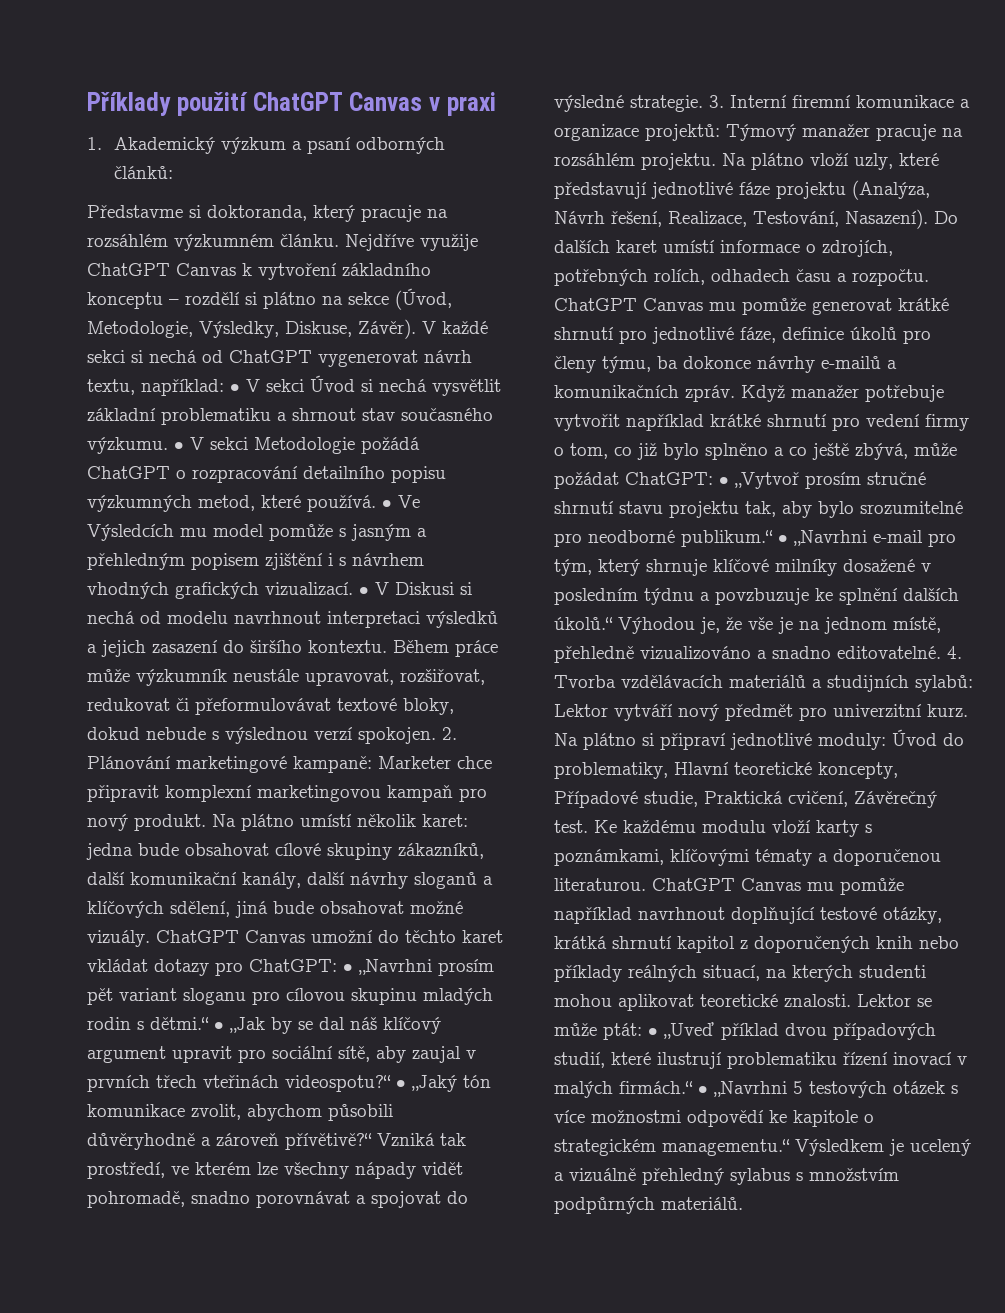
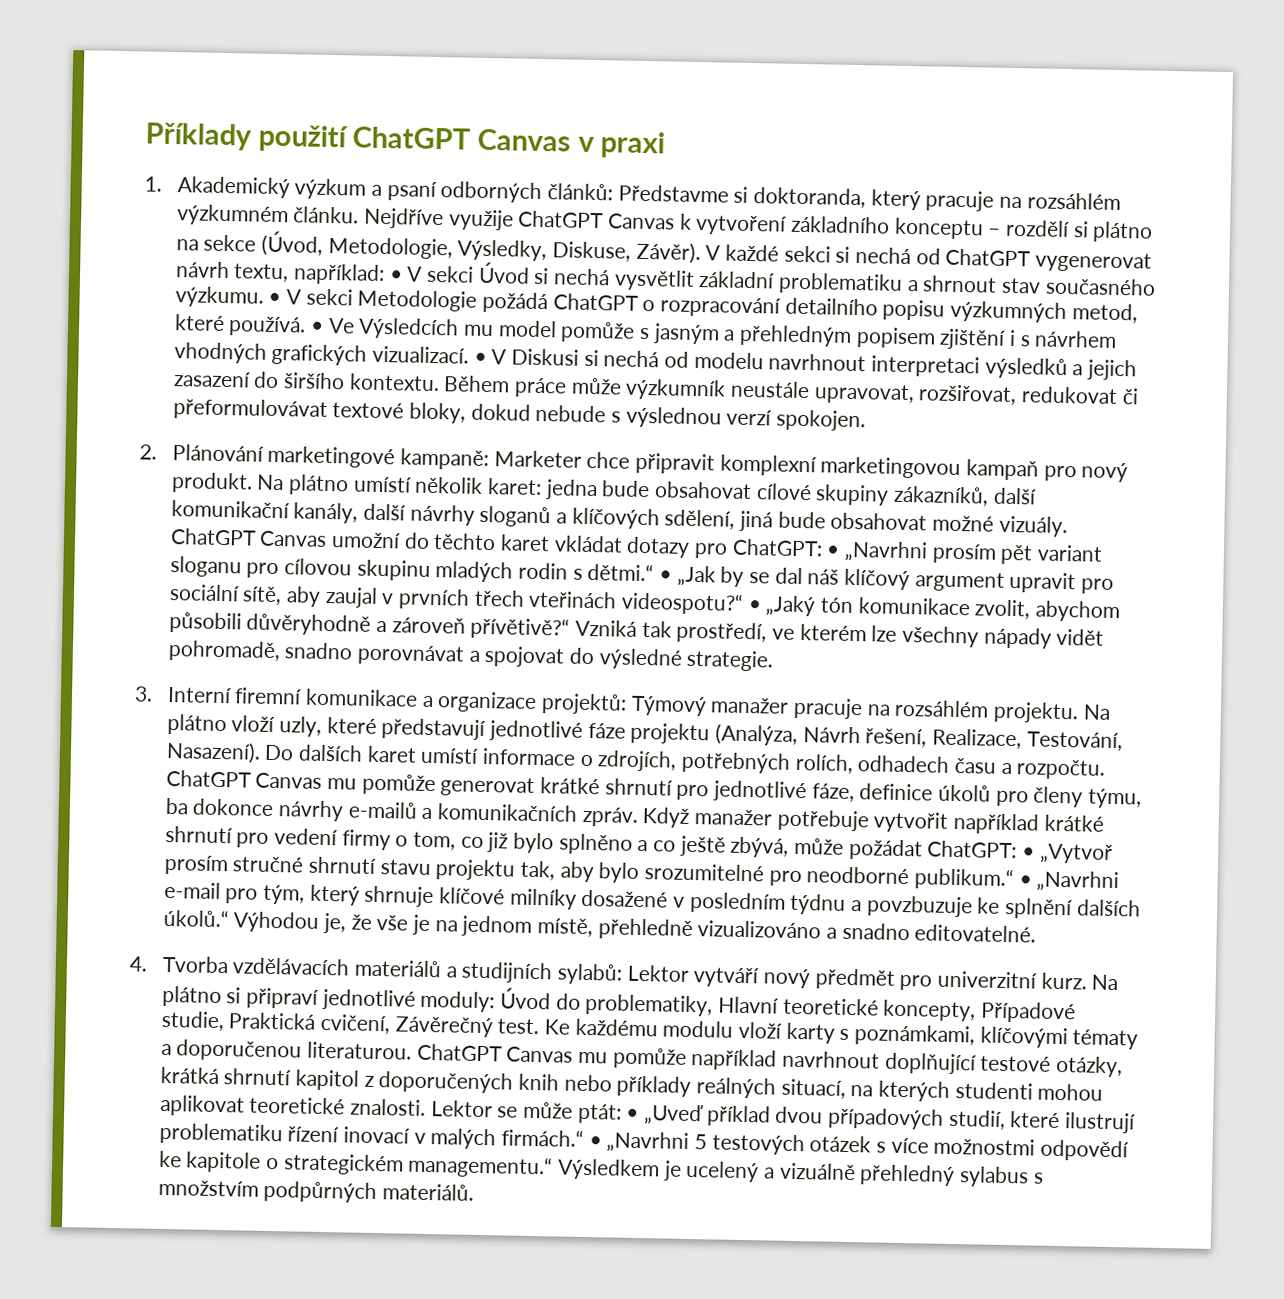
- 1. Akademický výzkum a psaní odborných článků:
- Představme si doktoranda, který pracuje na rozsáhlém výzkumném článku.
+ 1. Akademický výzkum a psaní odborných článků: Představme si doktoranda, který pracuje na rozsáhlém výzkumném článku.
- Během práce může výzkumník neustále upravovat, rozšiřovat, redukovat či přeformulovávat textové bloky, dokud nebude s výslednou verzí spokojen. 2. Plánování marketingové kampaně: Marketer chce připravit komplexní marketingovou kampaň pro nový produkt.
+ Během práce může výzkumník neustále upravovat, rozšiřovat, redukovat či přeformulovávat textové bloky, dokud nebude s výslednou verzí spokojen.
+ 2. Plánování marketingové kampaně: Marketer chce připravit komplexní marketingovou kampaň pro nový produkt.
- • „Navrhni prosím pět variant sloganu pro cílovou skupinu mladých rodin s dětmi.“ • „Jak by se dal náš klíčový argument upravit pro sociální sítě, aby zaujal v prvních třech vteřinách videospotu?“ • „Jaký tón komunikace zvolit, abychom působili důvěryhodně a zároveň přívětivě?“ Vzniká tak prostředí, ve kterém lze všechny nápady vidět pohromadě, snadno porovnávat a spojovat do výsledné strategie. 3. Interní firemní komunikace a organizace projektů:
+ • „Navrhni prosím pět variant sloganu pro cílovou skupinu mladých rodin s dětmi.“ • „Jak by se dal náš klíčový argument upravit pro sociální sítě, aby zaujal v prvních třech vteřinách videospotu?“ • „Jaký tón komunikace zvolit, abychom působili důvěryhodně a zároveň přívětivě?“ Vzniká tak prostředí, ve kterém lze všechny nápady vidět pohromadě, snadno porovnávat a spojovat do výsledné strategie.
+ 3. Interní firemní komunikace a organizace projektů:
- • „Vytvoř prosím stručné shrnutí stavu projektu tak, aby bylo srozumitelné pro neodborné publikum.“ • „Navrhni e-mail pro tým, který shrnuje klíčové milníky dosažené v posledním týdnu a povzbuzuje ke splnění dalších úkolů.“ Výhodou je, že vše je na jednom místě, přehledně vizualizováno a snadno editovatelné. 4. Tvorba vzdělávacích materiálů a studijních sylabů:
+ • „Vytvoř prosím stručné shrnutí stavu projektu tak, aby bylo srozumitelné pro neodborné publikum.“ • „Navrhni e-mail pro tým, který shrnuje klíčové milníky dosažené v posledním týdnu a povzbuzuje ke splnění dalších úkolů.“ Výhodou je, že vše je na jednom místě, přehledně vizualizováno a snadno editovatelné.
+ 4. Tvorba vzdělávacích materiálů a studijních sylabů:

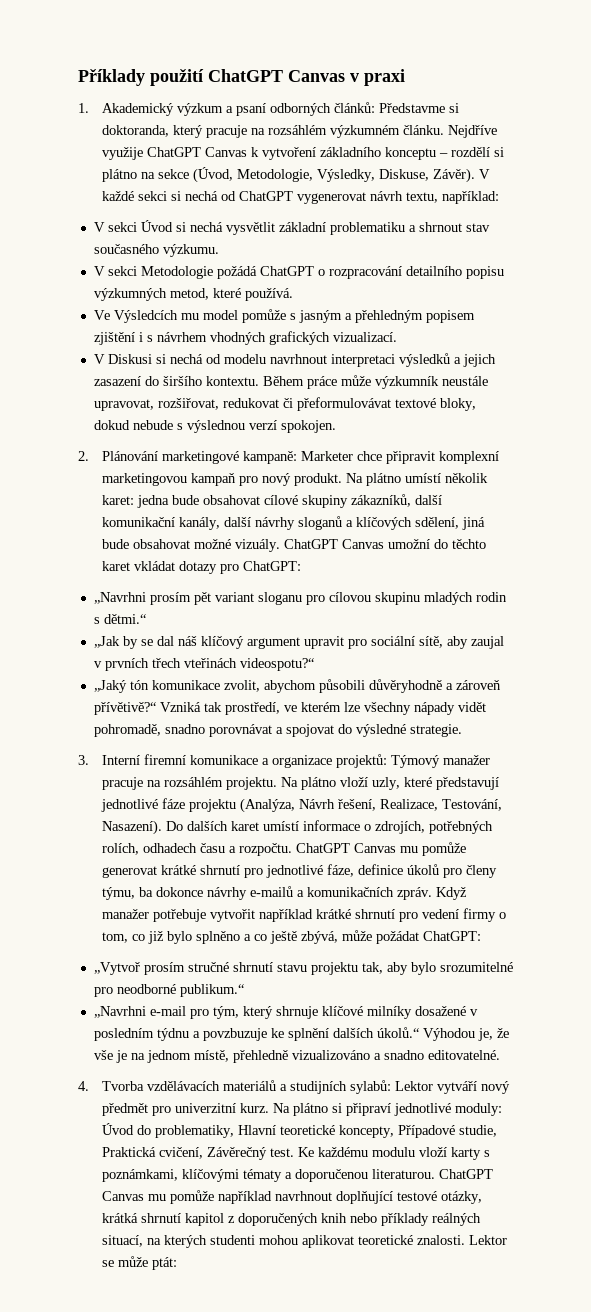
- V každé sekci si nechá od ChatGPT vygenerovat návrh textu, například: • V sekci Úvod si nechá vysvětlit základní problematiku a shrnout stav současného výzkumu. • V sekci Metodologie požádá ChatGPT o rozpracování detailního popisu výzkumných metod, které používá. • Ve Výsledcích mu model pomůže s jasným a přehledným popisem zjištění i s návrhem vhodných grafických vizualizací. • V Diskusi si nechá od modelu navrhnout interpretaci výsledků a jejich zasazení do širšího kontextu.
+ V každé sekci si nechá od ChatGPT vygenerovat návrh textu, například:
+ V sekci Úvod si nechá vysvětlit základní problematiku a shrnout stav současného výzkumu.
+ V sekci Metodologie požádá ChatGPT o rozpracování detailního popisu výzkumných metod, které používá.
+ Ve Výsledcích mu model pomůže s jasným a přehledným popisem zjištění i s návrhem vhodných grafických vizualizací.
+ V Diskusi si nechá od modelu navrhnout interpretaci výsledků a jejich zasazení do širšího kontextu.
- ChatGPT Canvas umožní do těchto karet vkládat dotazy pro ChatGPT: • „Navrhni prosím pět variant sloganu pro cílovou skupinu mladých rodin s dětmi.“ • „Jak by se dal náš klíčový argument upravit pro sociální sítě, aby zaujal v prvních třech vteřinách videospotu?“ • „Jaký tón komunikace zvolit, abychom působili důvěryhodně a zároveň přívětivě?“ Vzniká tak prostředí, ve kterém lze všechny nápady vidět pohromadě, snadno porovnávat a spojovat do výsledné strategie.
+ ChatGPT Canvas umožní do těchto karet vkládat dotazy pro ChatGPT:
+ „Navrhni prosím pět variant sloganu pro cílovou skupinu mladých rodin s dětmi.“
+ „Jak by se dal náš klíčový argument upravit pro sociální sítě, aby zaujal v prvních třech vteřinách videospotu?“
+ „Jaký tón komunikace zvolit, abychom působili důvěryhodně a zároveň přívětivě?“ Vzniká tak prostředí, ve kterém lze všechny nápady vidět pohromadě, snadno porovnávat a spojovat do výsledné strategie.
- Když manažer potřebuje vytvořit například krátké shrnutí pro vedení firmy o tom, co již bylo splněno a co ještě zbývá, může požádat ChatGPT: • „Vytvoř prosím stručné shrnutí stavu projektu tak, aby bylo srozumitelné pro neodborné publikum.“ • „Navrhni e-mail pro tým, který shrnuje klíčové milníky dosažené v posledním týdnu a povzbuzuje ke splnění dalších úkolů.“ Výhodou je, že vše je na jednom místě, přehledně vizualizováno a snadno editovatelné.
+ Když manažer potřebuje vytvořit například krátké shrnutí pro vedení firmy o tom, co již bylo splněno a co ještě zbývá, může požádat ChatGPT:
+ „Vytvoř prosím stručné shrnutí stavu projektu tak, aby bylo srozumitelné pro neodborné publikum.“
+ „Navrhni e-mail pro tým, který shrnuje klíčové milníky dosažené v posledním týdnu a povzbuzuje ke splnění dalších úkolů.“ Výhodou je, že vše je na jednom místě, přehledně vizualizováno a snadno editovatelné.
- Lektor se může ptát: • „Uveď příklad dvou případových studií, které ilustrují problematiku řízení inovací v malých firmách.“ • „Navrhni 5 testových otázek s více možnostmi odpovědí ke kapitole o strategickém managementu.“ Výsledkem je ucelený a vizuálně přehledný sylabus s množstvím podpůrných materiálů.
+ Lektor se může ptát:

